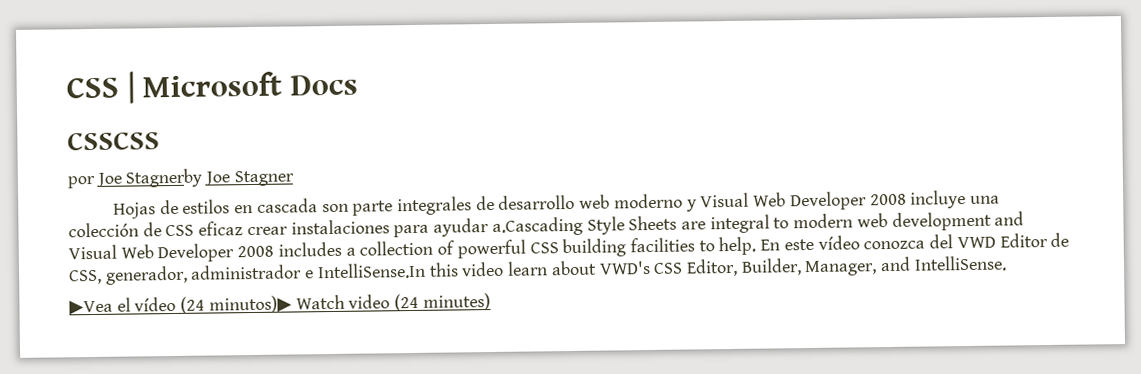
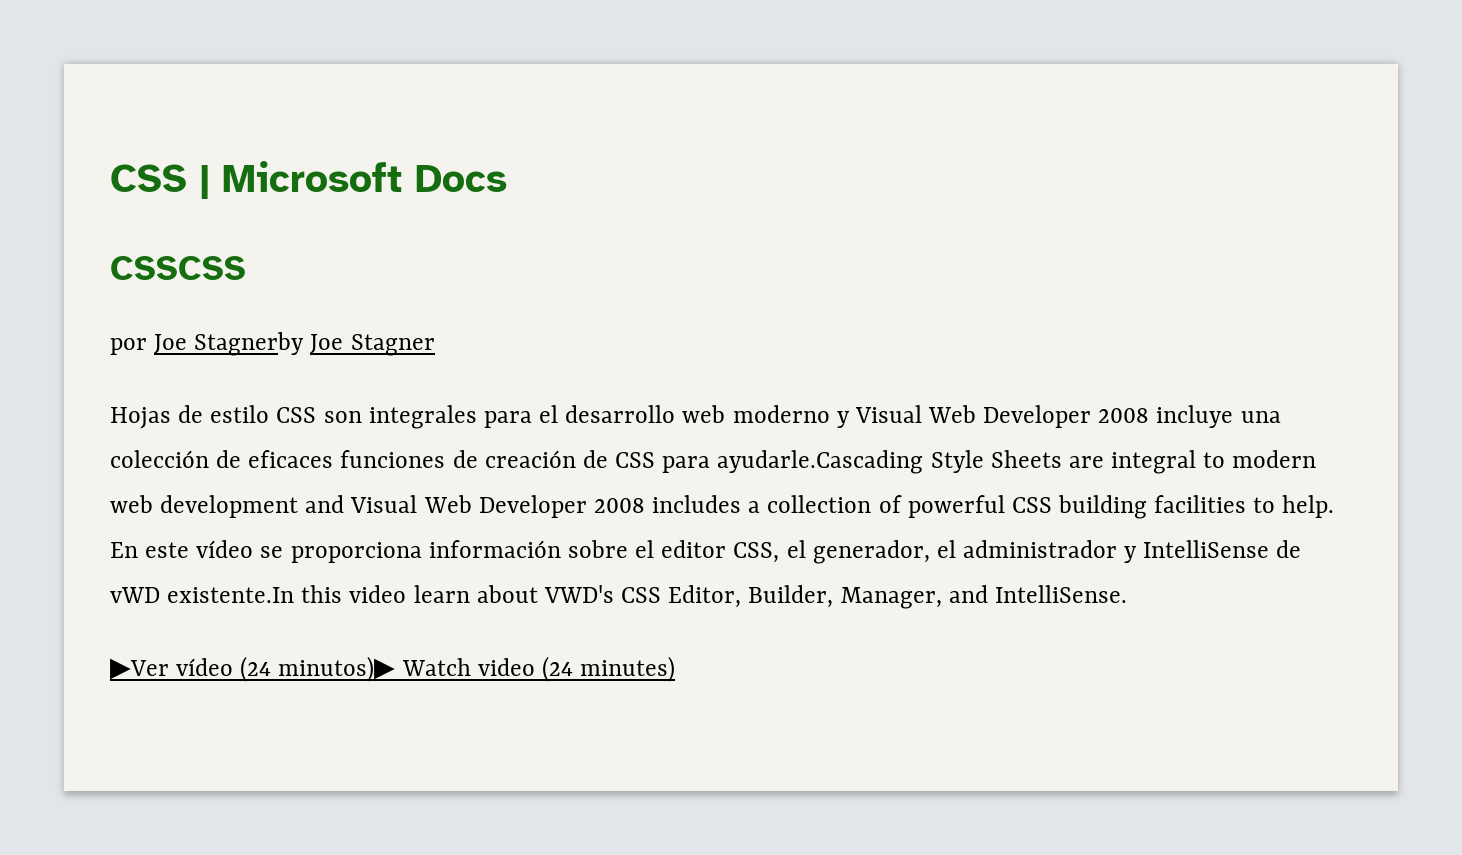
- Hojas de estilos en cascada son parte integrales de desarrollo web moderno y Visual Web Developer 2008 incluye una colección de CSS eficaz crear instalaciones para ayudar a.Cascading Style Sheets are integral to modern web development and Visual Web Developer 2008 includes a collection of powerful CSS building facilities to help.
+ Hojas de estilo CSS son integrales para el desarrollo web moderno y Visual Web Developer 2008 incluye una colección de eficaces funciones de creación de CSS para ayudarle.Cascading Style Sheets are integral to modern web development and Visual Web Developer 2008 includes a collection of powerful CSS building facilities to help.
- En este vídeo conozca del VWD Editor de CSS, generador, administrador e IntelliSense.In this video learn about VWD's CSS Editor, Builder, Manager, and IntelliSense.
+ En este vídeo se proporciona información sobre el editor CSS, el generador, el administrador y IntelliSense de vWD existente.In this video learn about VWD's CSS Editor, Builder, Manager, and IntelliSense.
- ▶Vea el vídeo (24 minutos)▶ Watch video (24 minutes)
+ ▶Ver vídeo (24 minutos)▶ Watch video (24 minutes)

